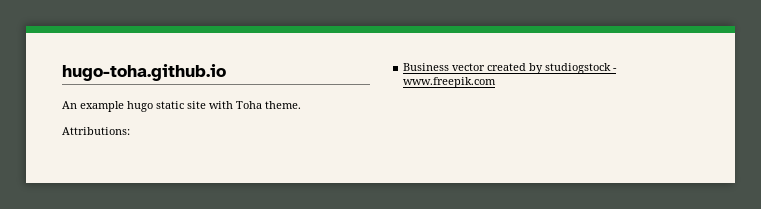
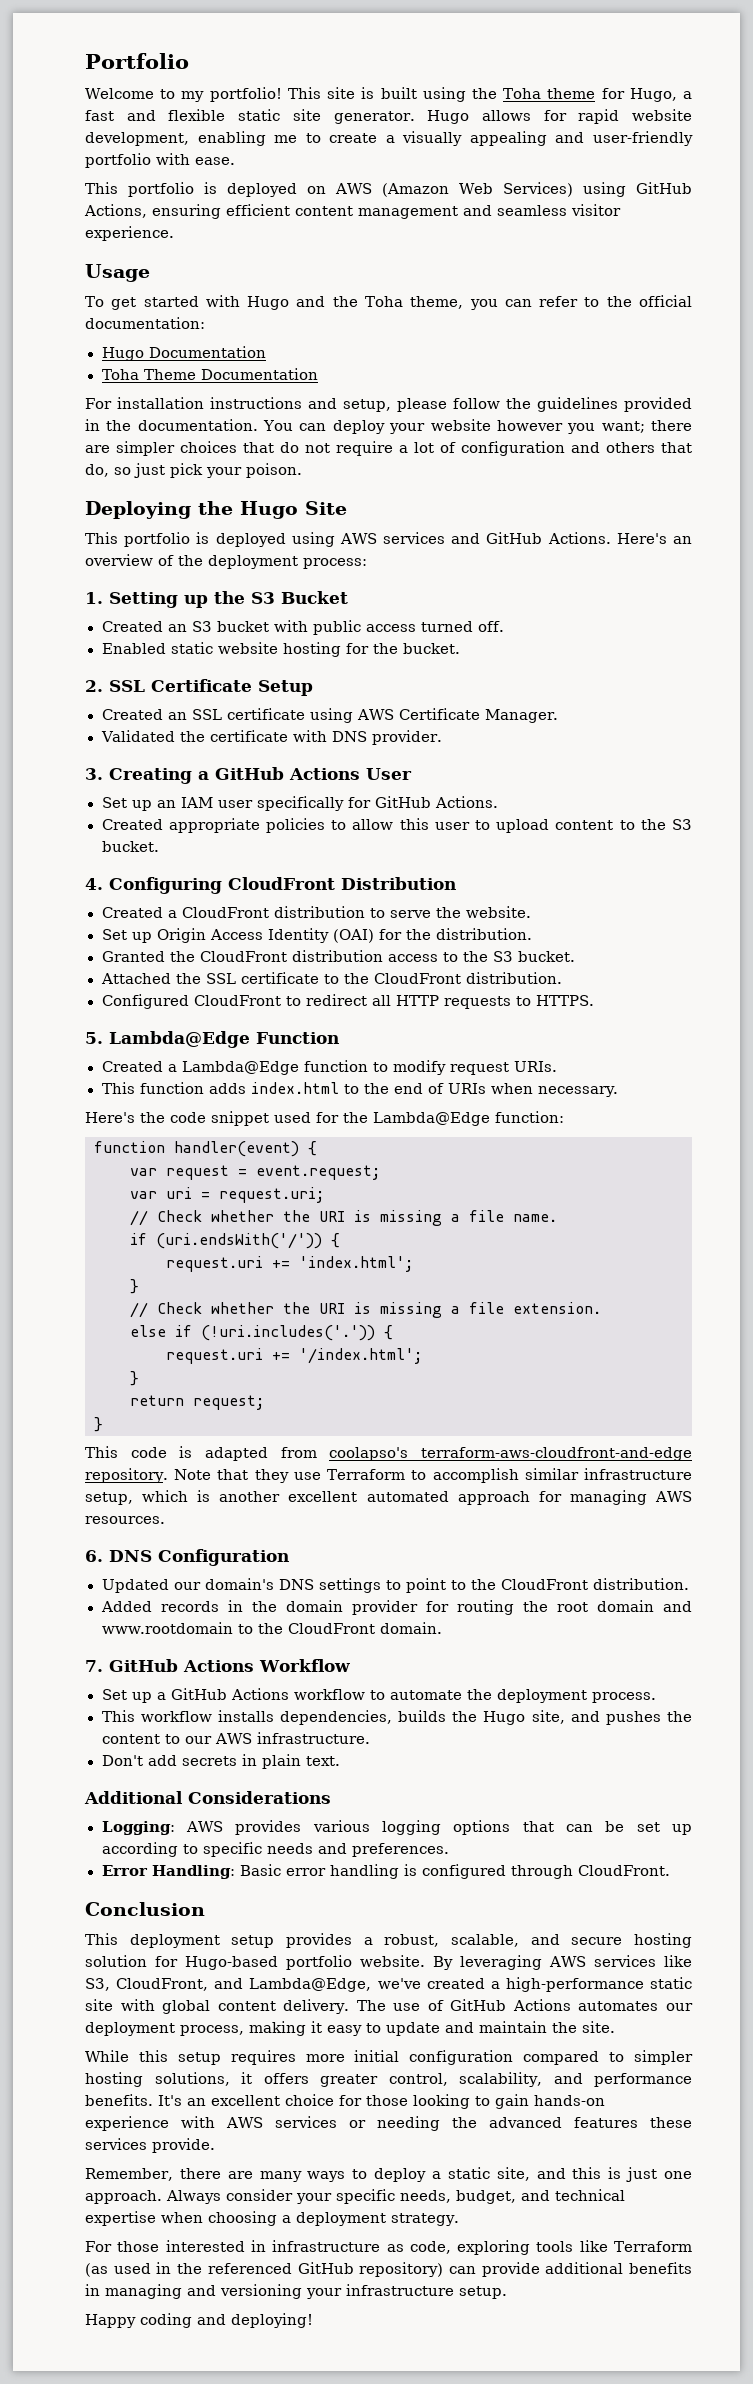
- hugo-toha.github.io
- An example hugo static site with Toha theme.
- Attributions:
- Business vector created by studiogstock - www.freepik.com
+ Portfolio
+ Welcome to my portfolio! This site is built using the Toha theme for Hugo, a fast and flexible static site generator. Hugo allows for rapid website development, enabling me to create a visually appealing and user-friendly portfolio with ease.
+ This portfolio is deployed on AWS (Amazon Web Services) using GitHub Actions, ensuring efficient content management and seamless visitor experience.
+ Usage
+ To get started with Hugo and the Toha theme, you can refer to the official documentation:
+ Hugo Documentation
+ Toha Theme Documentation
+ For installation instructions and setup, please follow the guidelines provided in the documentation. You can deploy your website however you want; there are simpler choices that do not require a lot of configuration and others that do, so just pick your poison.
+ Deploying the Hugo Site
+ This portfolio is deployed using AWS services and GitHub Actions. Here's an overview of the deployment process:
+ 1. Setting up the S3 Bucket
+ Created an S3 bucket with public access turned off.
+ Enabled static website hosting for the bucket.
+ 2. SSL Certificate Setup
+ Created an SSL certificate using AWS Certificate Manager.
+ Validated the certificate with DNS provider.
+ 3. Creating a GitHub Actions User
+ Set up an IAM user specifically for GitHub Actions.
+ Created appropriate policies to allow this user to upload content to the S3 bucket.
+ 4. Configuring CloudFront Distribution
+ Created a CloudFront distribution to serve the website.
+ Set up Origin Access Identity (OAI) for the distribution.
+ Granted the CloudFront distribution access to the S3 bucket.
+ Attached the SSL certificate to the CloudFront distribution.
+ Configured CloudFront to redirect all HTTP requests to HTTPS.
+ 5. Lambda@Edge Function
+ Created a Lambda@Edge function to modify request URIs.
+ This function adds index.html to the end of URIs when necessary.
+ Here's the code snippet used for the Lambda@Edge function:
+ function handler(event) {
+ var request = event.request;
+ var uri = request.uri;
+ // Check whether the URI is missing a file name.
+ if (uri.endsWith('/')) {
+ request.uri += 'index.html';
+ }
+ // Check whether the URI is missing a file extension.
+ else if (!uri.includes('.')) {
+ request.uri += '/index.html';
+ }
+ return request;
+ }
+ This code is adapted from coolapso's terraform-aws-cloudfront-and-edge repository. Note that they use Terraform to accomplish similar infrastructure setup, which is another excellent automated approach for managing AWS resources.
+ 6. DNS Configuration
+ Updated our domain's DNS settings to point to the CloudFront distribution.
+ Added records in the domain provider for routing the root domain and www.rootdomain to the CloudFront domain.
+ 7. GitHub Actions Workflow
+ Set up a GitHub Actions workflow to automate the deployment process.
+ This workflow installs dependencies, builds the Hugo site, and pushes the content to our AWS infrastructure.
+ Don't add secrets in plain text.
+ Additional Considerations
+ Logging: AWS provides various logging options that can be set up according to specific needs and preferences.
+ Error Handling: Basic error handling is configured through CloudFront.
+ Conclusion
+ This deployment setup provides a robust, scalable, and secure hosting solution for Hugo-based portfolio website. By leveraging AWS services like S3, CloudFront, and Lambda@Edge, we've created a high-performance static site with global content delivery. The use of GitHub Actions automates our deployment process, making it easy to update and maintain the site.
+ While this setup requires more initial configuration compared to simpler hosting solutions, it offers greater control, scalability, and performance benefits. It's an excellent choice for those looking to gain hands-on experience with AWS services or needing the advanced features these services provide.
+ Remember, there are many ways to deploy a static site, and this is just one approach. Always consider your specific needs, budget, and technical expertise when choosing a deployment strategy.
+ For those interested in infrastructure as code, exploring tools like Terraform (as used in the referenced GitHub repository) can provide additional benefits in managing and versioning your infrastructure setup.
+ Happy coding and deploying!

